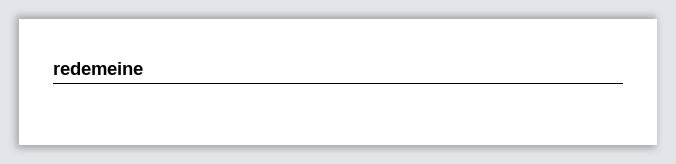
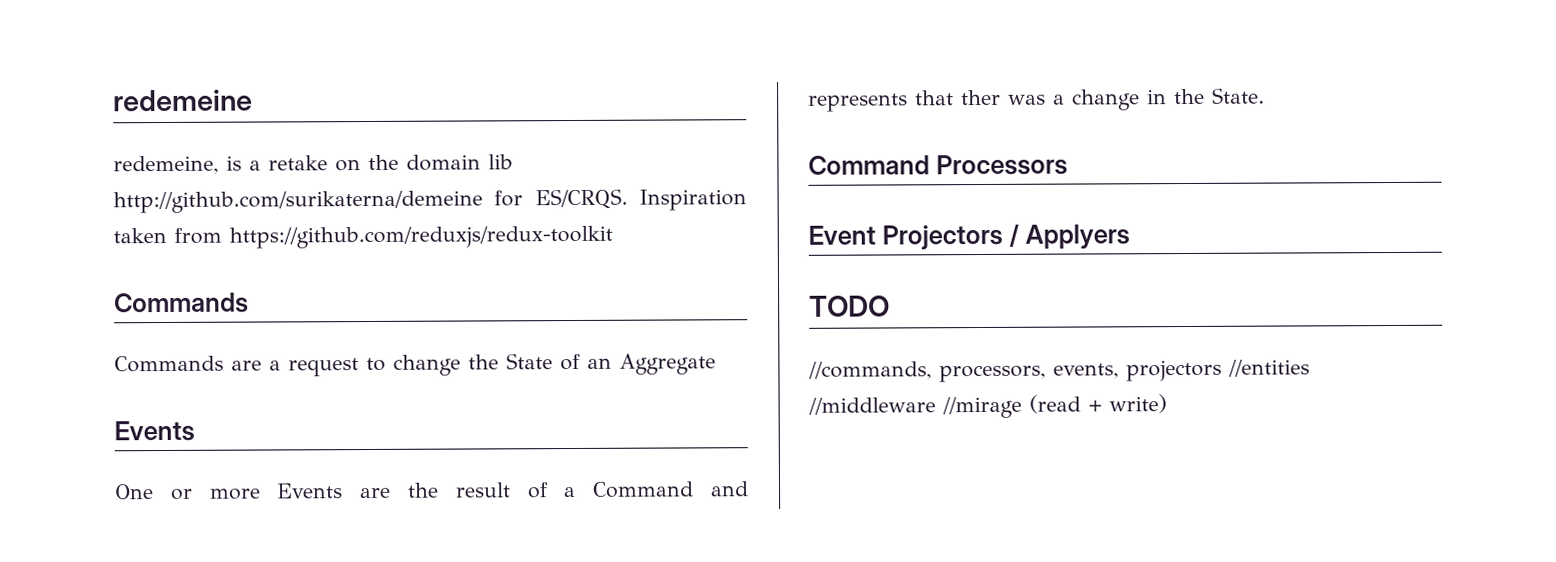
+ redemeine, is a retake on the domain lib http://github.com/surikaterna/demeine for ES/CRQS. Inspiration taken from https://github.com/reduxjs/redux-toolkit
+ Commands
+ Commands are a request to change the State of an Aggregate
+ Events
+ One or more Events are the result of a Command and represents that ther was a change in the State.
+ Command Processors
+ Event Projectors / Applyers
+ TODO
+ //commands, processors, events, projectors //entities //middleware //mirage (read + write)

